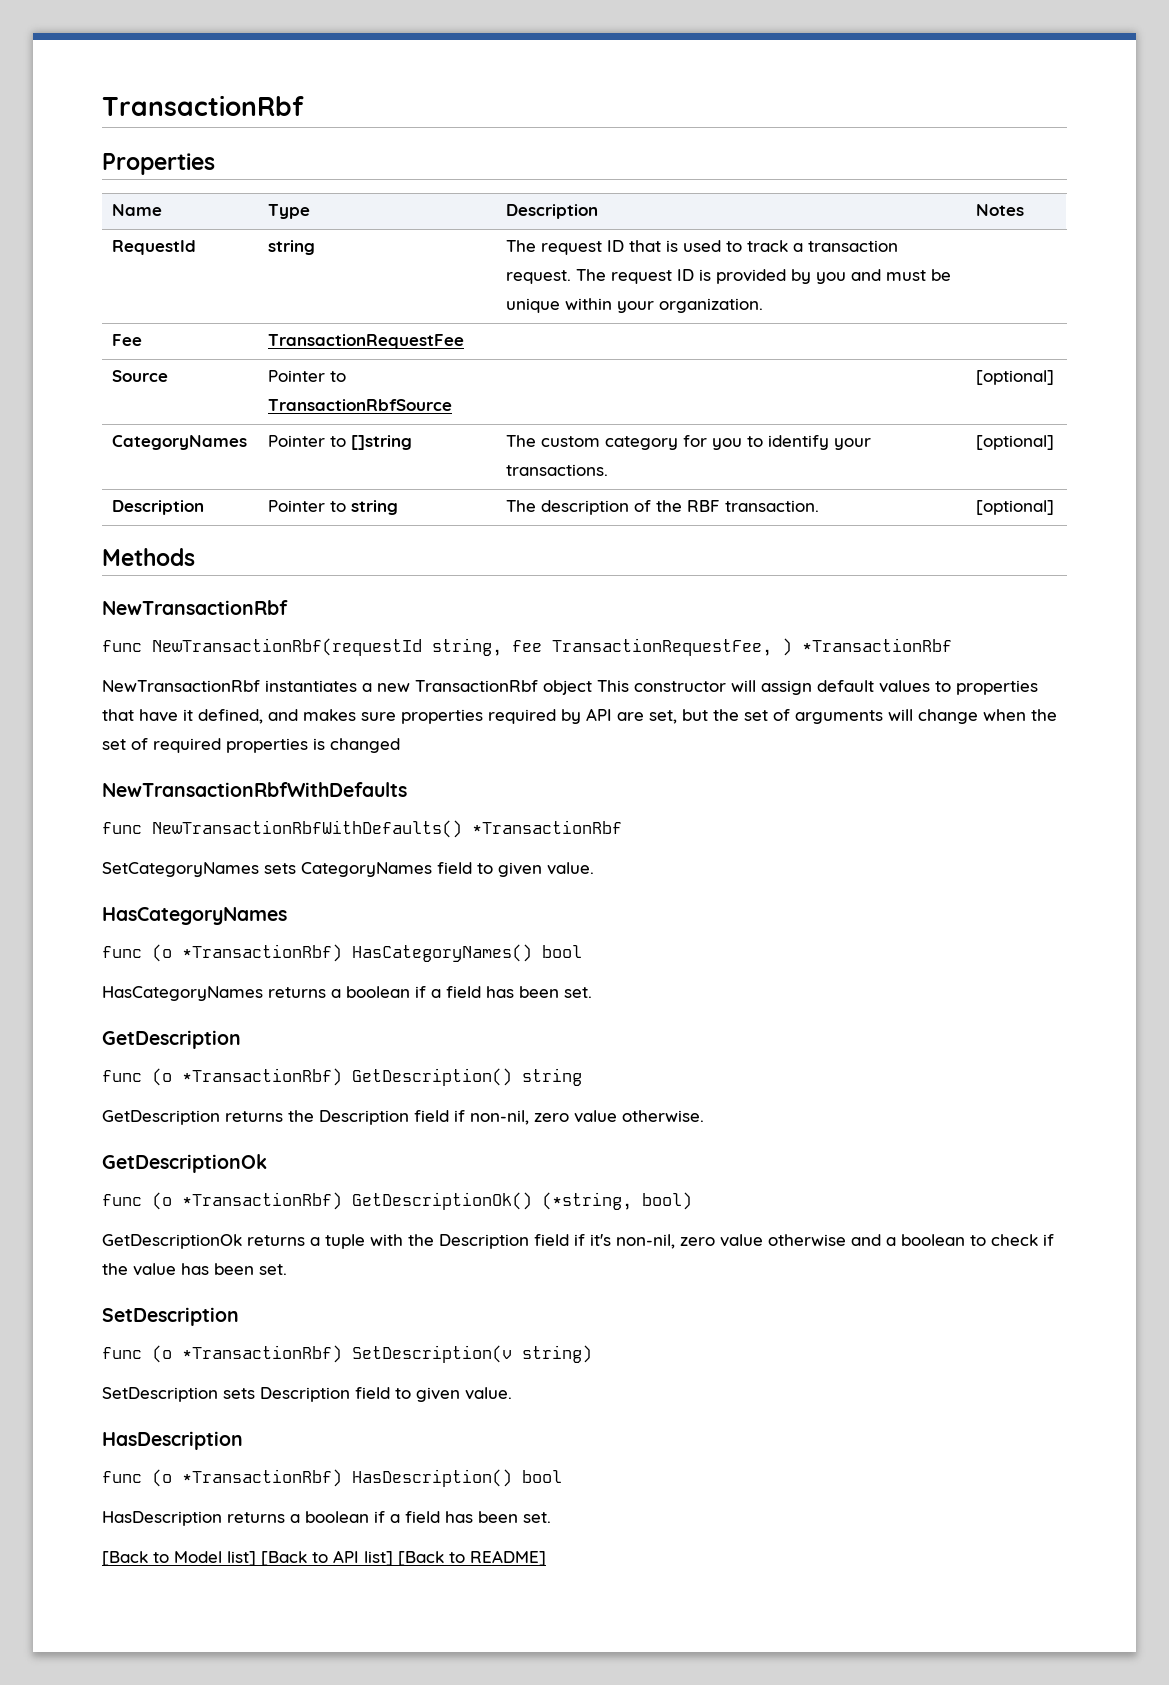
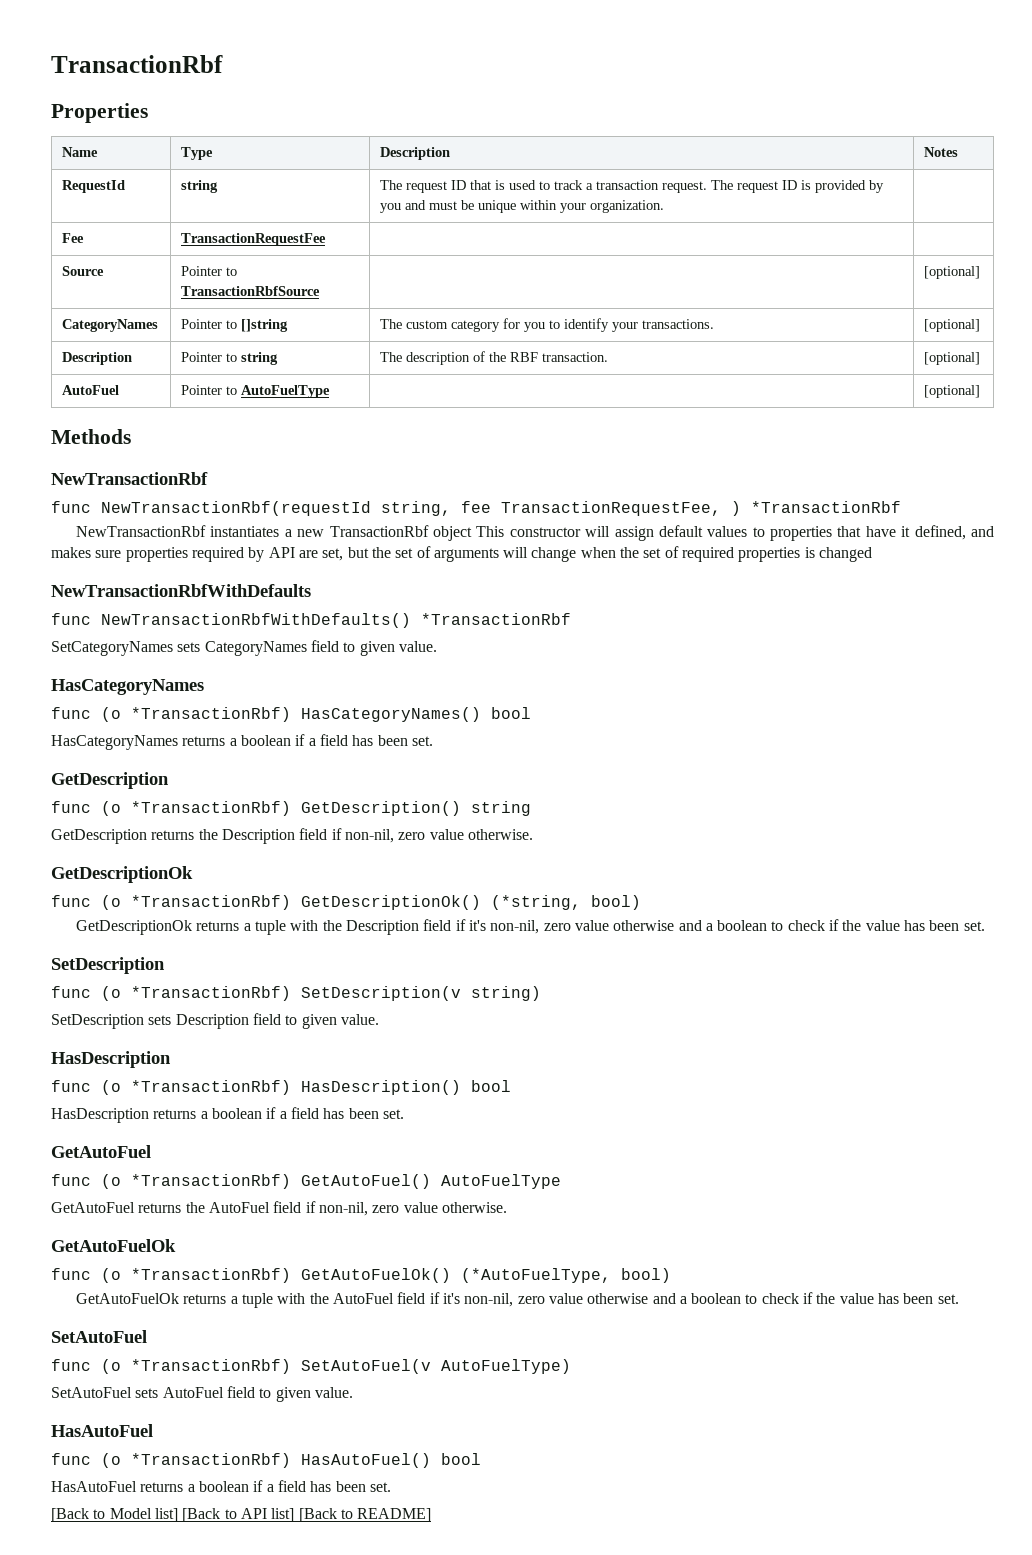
+ AutoFuel | Pointer to AutoFuelType | | [optional]
  HasDescription returns a boolean if a field has been set.
+ GetAutoFuel
+ func (o *TransactionRbf) GetAutoFuel() AutoFuelType
+ GetAutoFuel returns the AutoFuel field if non-nil, zero value otherwise.
+ GetAutoFuelOk
+ func (o *TransactionRbf) GetAutoFuelOk() (*AutoFuelType, bool)
+ GetAutoFuelOk returns a tuple with the AutoFuel field if it's non-nil, zero value otherwise and a boolean to check if the value has been set.
+ SetAutoFuel
+ func (o *TransactionRbf) SetAutoFuel(v AutoFuelType)
+ SetAutoFuel sets AutoFuel field to given value.
+ HasAutoFuel
+ func (o *TransactionRbf) HasAutoFuel() bool
+ HasAutoFuel returns a boolean if a field has been set.

